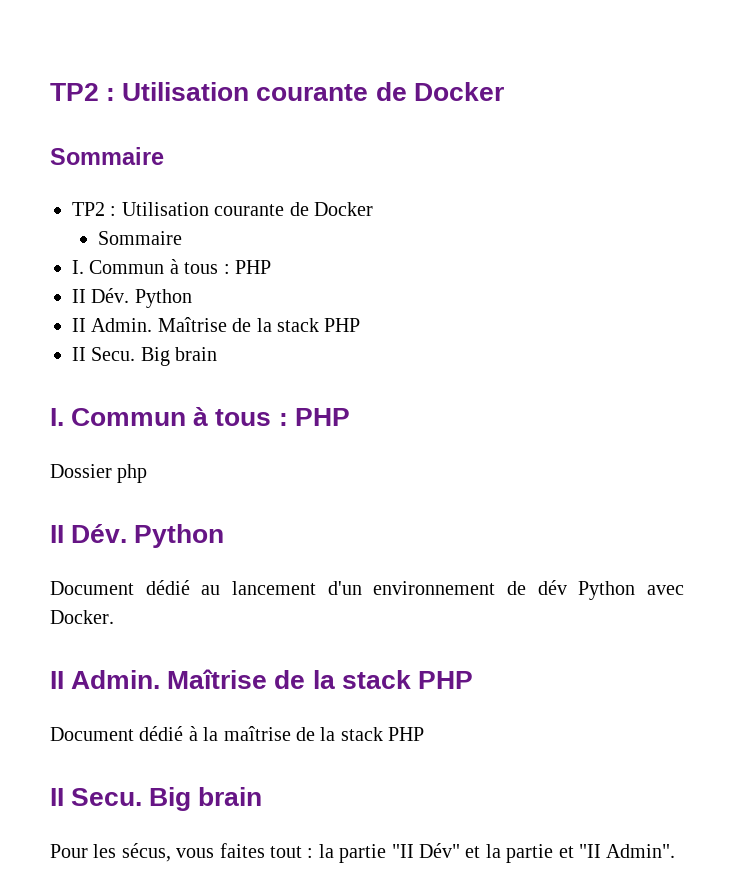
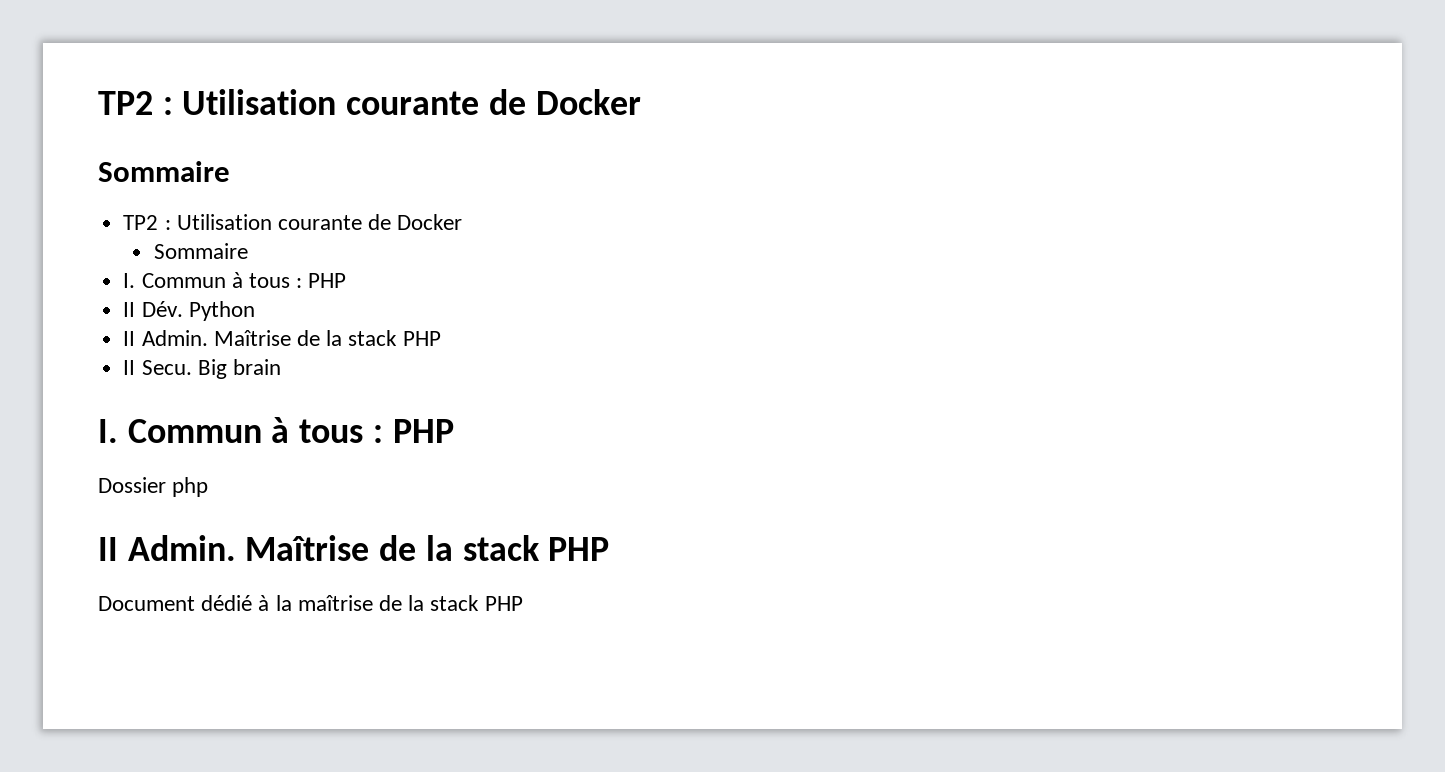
  Dossier php
- II Dév. Python
- Document dédié au lancement d'un environnement de dév Python avec Docker.
  Document dédié à la maîtrise de la stack PHP
- II Secu. Big brain
- Pour les sécus, vous faites tout : la partie "II Dév" et la partie et "II Admin".

